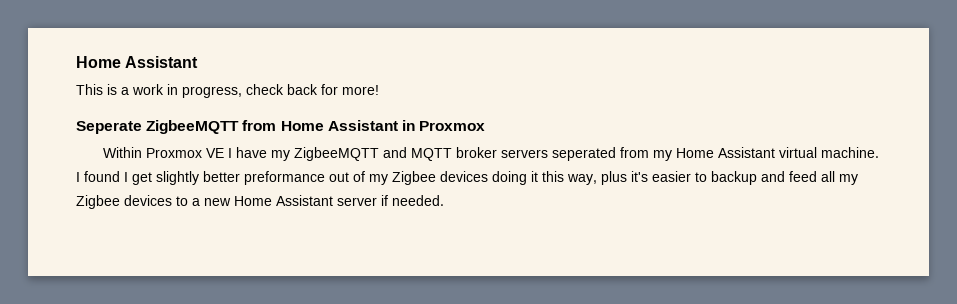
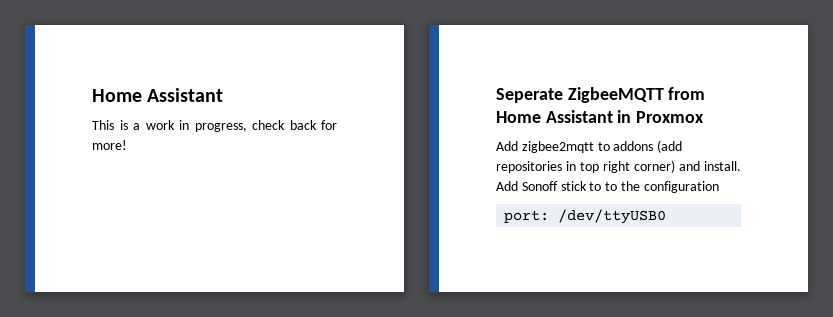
- Within Proxmox VE I have my ZigbeeMQTT and MQTT broker servers seperated from my Home Assistant virtual machine. I found I get slightly better preformance out of my Zigbee devices doing it this way, plus it's easier to backup and feed all my Zigbee devices to a new Home Assistant server if needed.
+ Add zigbee2mqtt to addons (add repositories in top right corner) and install. Add Sonoff stick to to the configuration
+ port: /dev/ttyUSB0

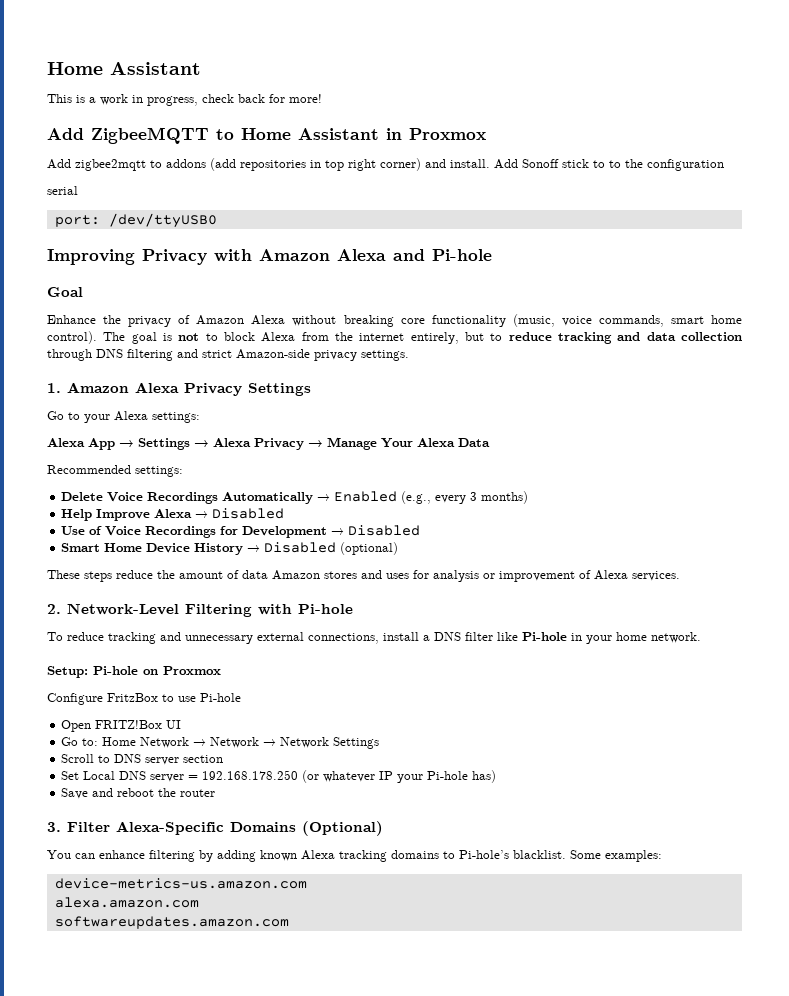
- Seperate ZigbeeMQTT from Home Assistant in Proxmox
+ Add ZigbeeMQTT to Home Assistant in Proxmox
+ serial
+ Improving Privacy with Amazon Alexa and Pi-hole
+ Goal
+ Enhance the privacy of Amazon Alexa without breaking core functionality (music, voice commands, smart home control). The goal is not to block Alexa from the internet entirely, but to reduce tracking and data collection through DNS filtering and strict Amazon-side privacy settings.
+ 1. Amazon Alexa Privacy Settings
+ Go to your Alexa settings:
+ Alexa App → Settings → Alexa Privacy → Manage Your Alexa Data
+ Recommended settings:
+ Delete Voice Recordings Automatically → Enabled (e.g., every 3 months)
+ Help Improve Alexa → Disabled
+ Use of Voice Recordings for Development → Disabled
+ Smart Home Device History → Disabled (optional)
+ These steps reduce the amount of data Amazon stores and uses for analysis or improvement of Alexa services.
+ 2. Network-Level Filtering with Pi-hole
+ To reduce tracking and unnecessary external connections, install a DNS filter like Pi-hole in your home network.
+ Setup: Pi-hole on Proxmox
+ Configure FritzBox to use Pi-hole
+ Open FRITZ!Box UI
+ Go to: Home Network → Network → Network Settings
+ Scroll to DNS server section
+ Set Local DNS server = 192.168.178.250 (or whatever IP your Pi-hole has)
+ Save and reboot the router
+ 3. Filter Alexa-Specific Domains (Optional)
+ You can enhance filtering by adding known Alexa tracking domains to Pi-hole’s blacklist. Some examples:
+ device-metrics-us.amazon.com
+ alexa.amazon.com
+ softwareupdates.amazon.com

